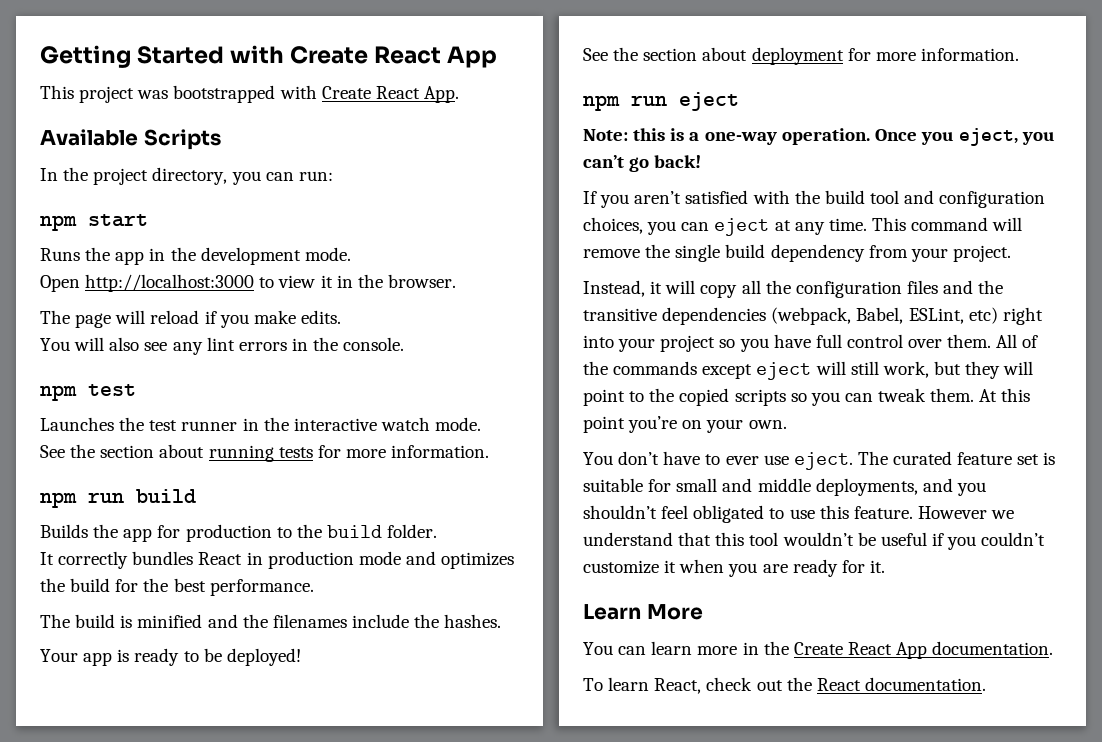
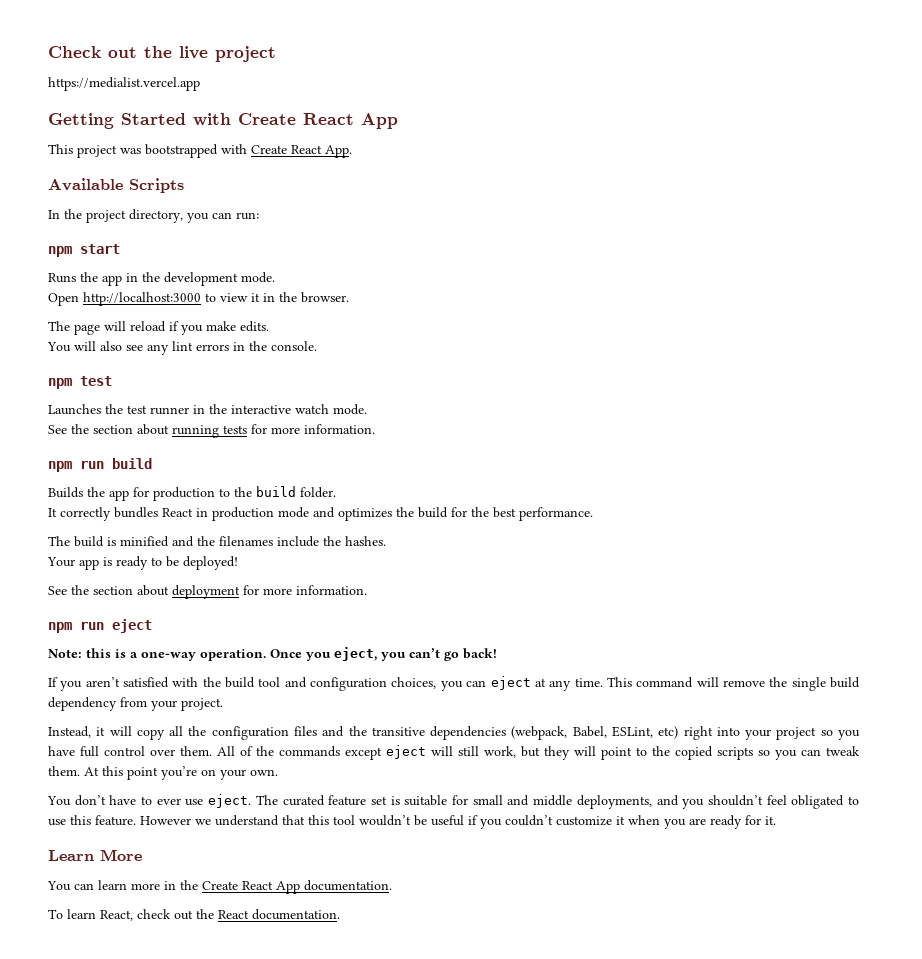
+ Check out the live project
+ https://medialist.vercel.app

